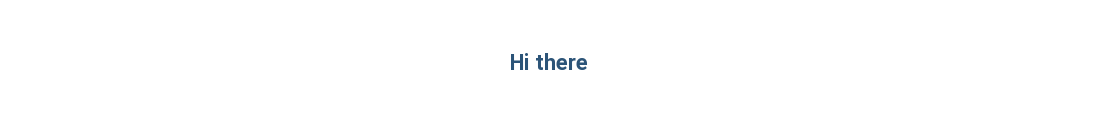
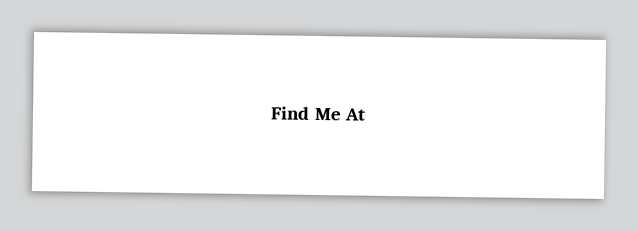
- Hi there
+ Find Me At

